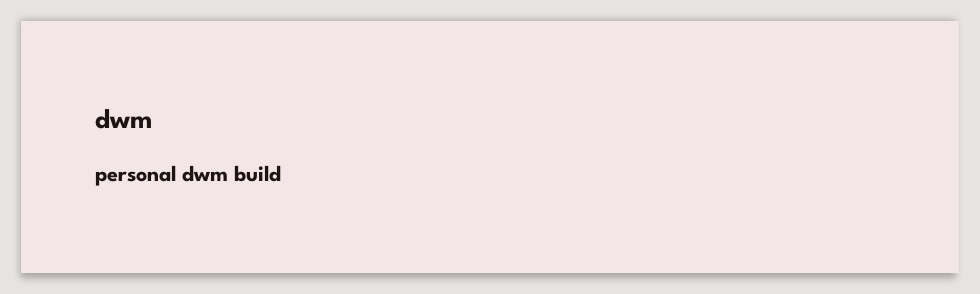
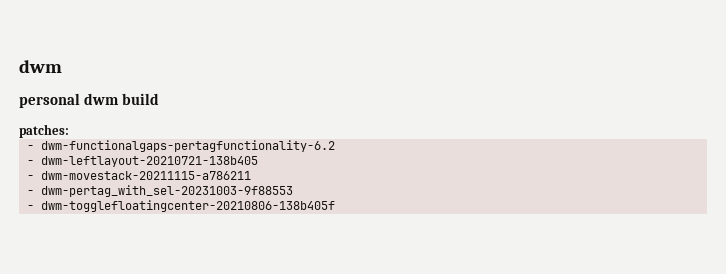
+ patches:
+ - dwm-functionalgaps-pertagfunctionality-6.2
+ - dwm-leftlayout-20210721-138b405
+ - dwm-movestack-20211115-a786211
+ - dwm-pertag_with_sel-20231003-9f88553
+ - dwm-togglefloatingcenter-20210806-138b405f

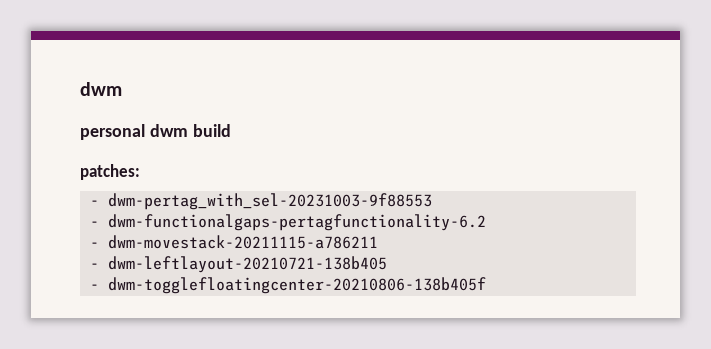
+ - dwm-pertag_with_sel-20231003-9f88553
+ - dwm-movestack-20211115-a786211
- - dwm-movestack-20211115-a786211
- - dwm-pertag_with_sel-20231003-9f88553

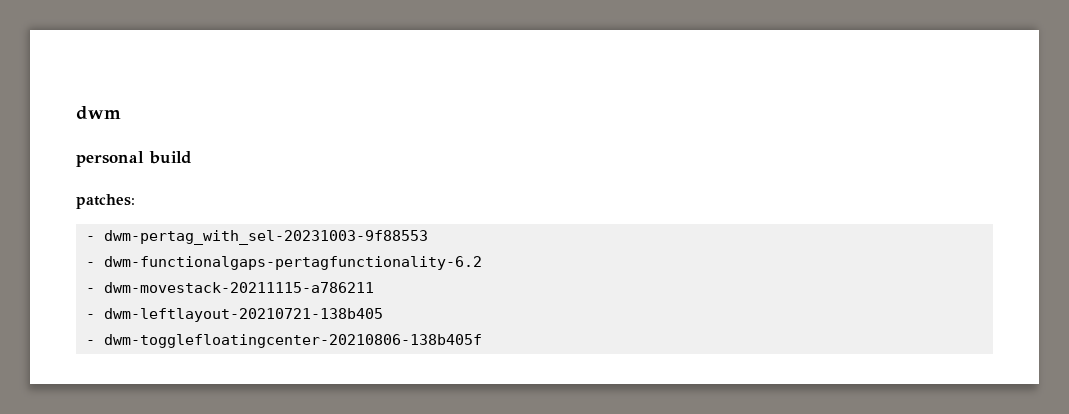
- personal dwm build
+ personal build

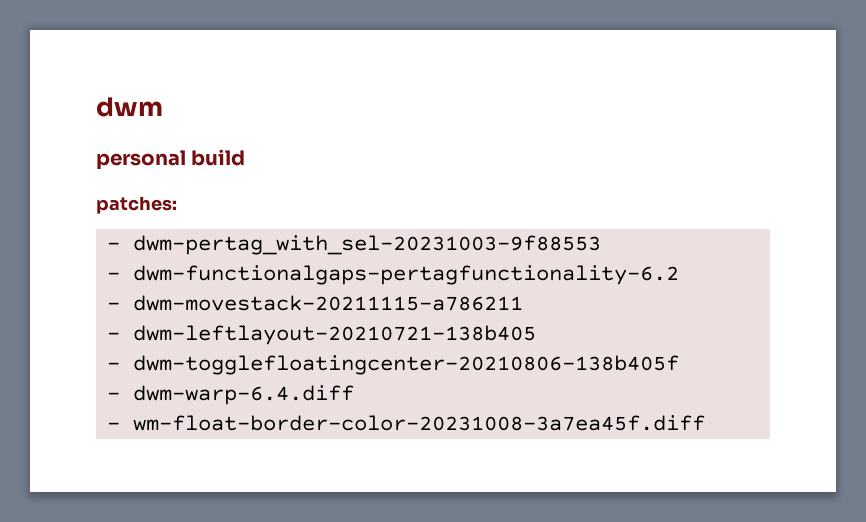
+ - dwm-warp-6.4.diff
+ - wm-float-border-color-20231008-3a7ea45f.diff

